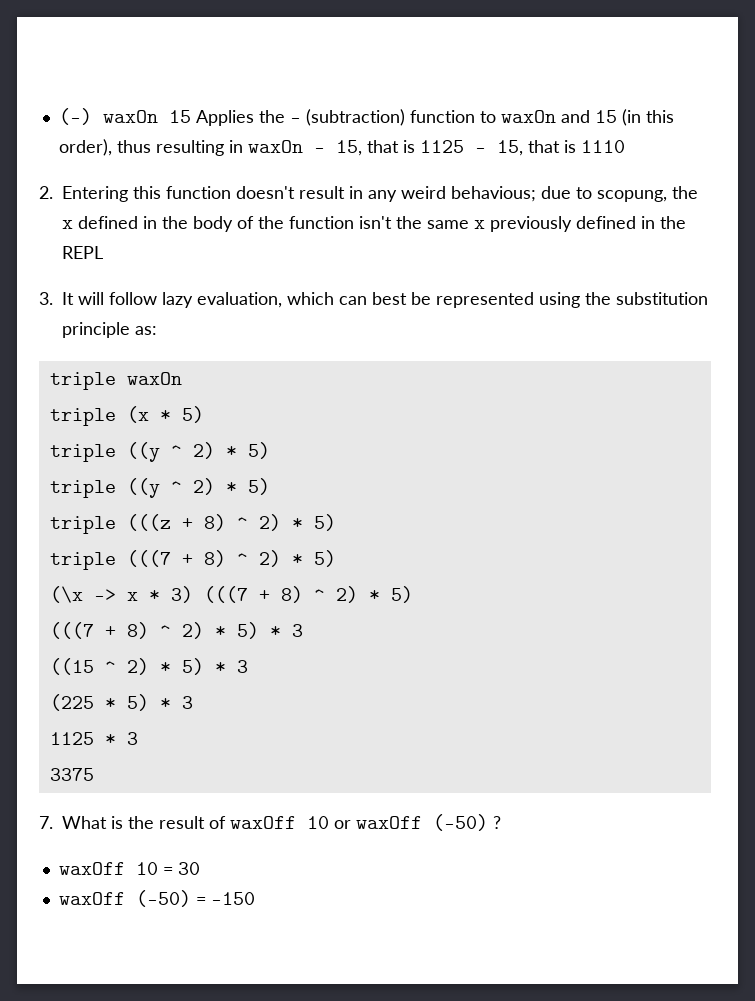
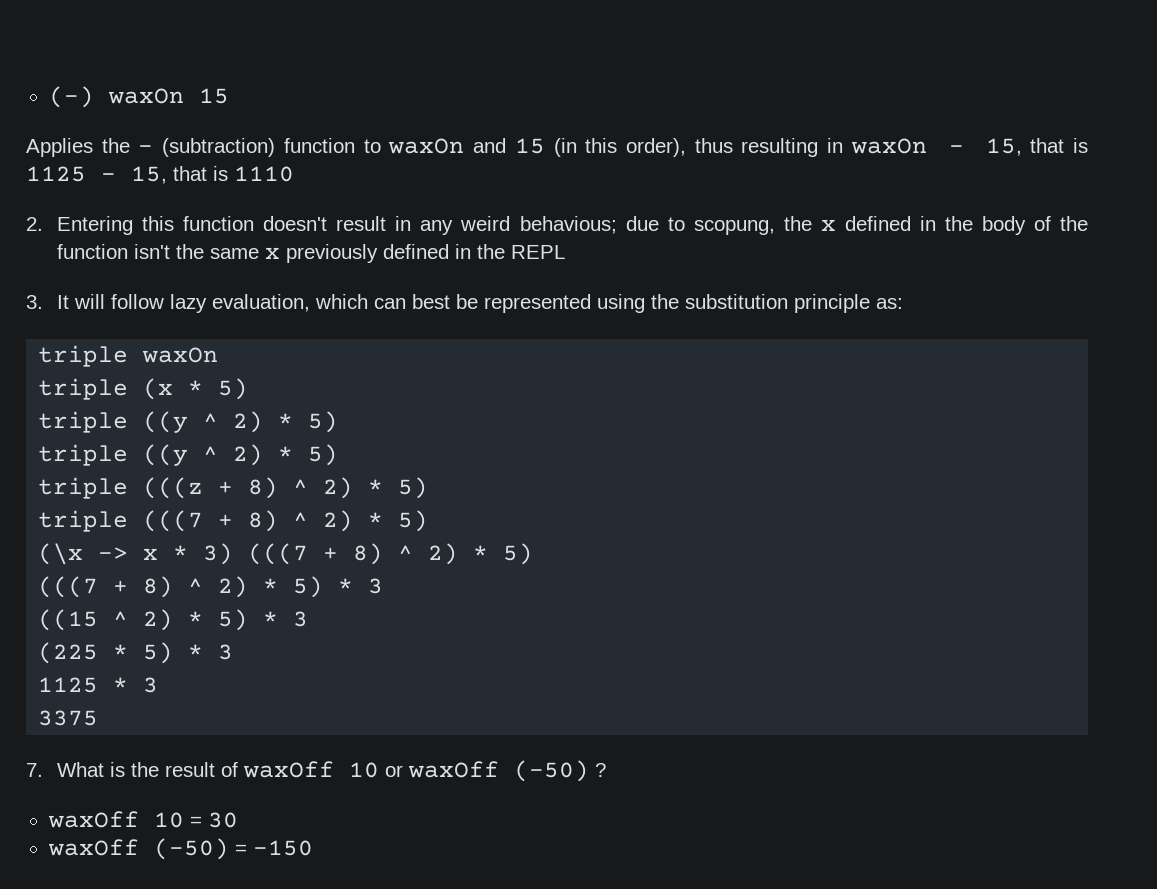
- (-) waxOn 15 Applies the - (subtraction) function to waxOn and 15 (in this order), thus resulting in waxOn - 15, that is 1125 - 15, that is 1110
+ (-) waxOn 15
+ Applies the - (subtraction) function to waxOn and 15 (in this order), thus resulting in waxOn - 15, that is 1125 - 15, that is 1110

